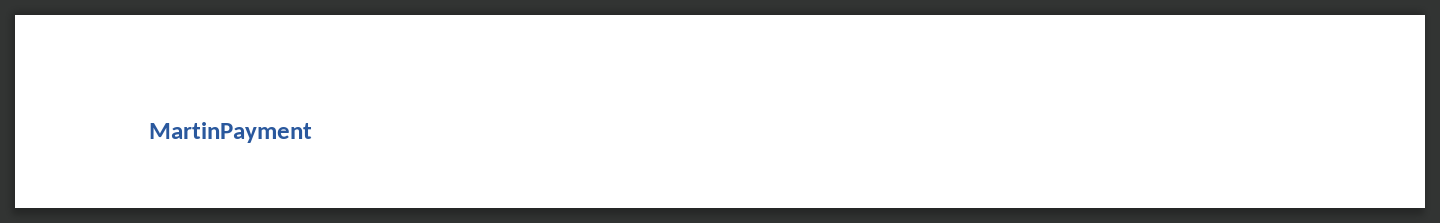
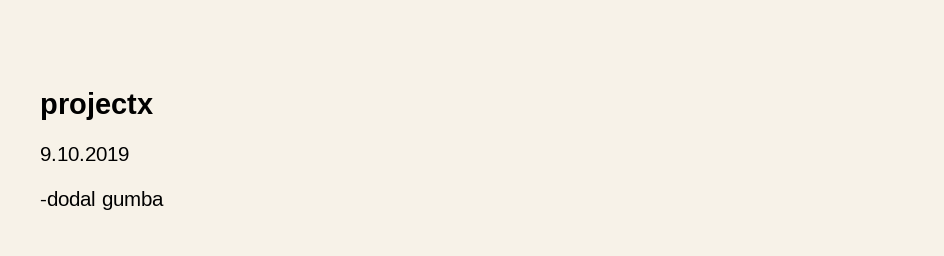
- MartinPayment
+ projectx
+ 9.10.2019
+ -dodal gumba

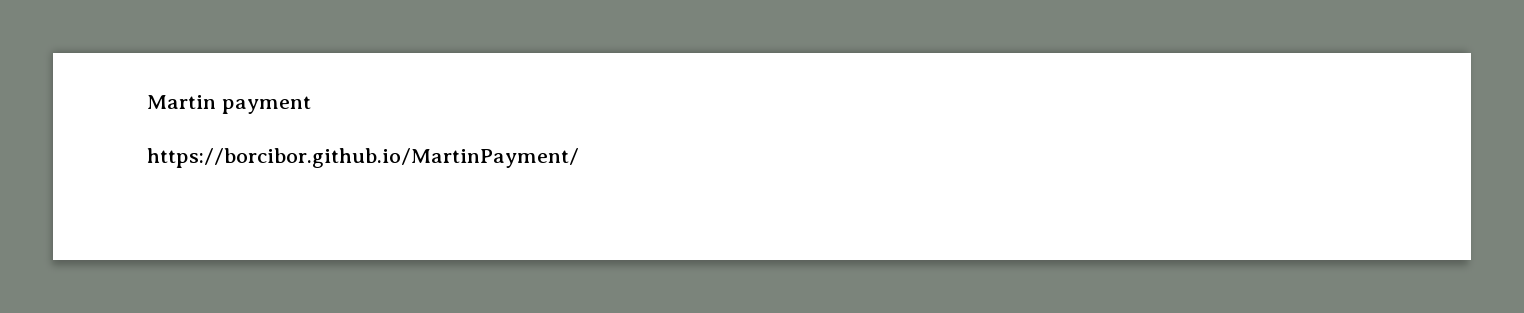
- projectx
- 9.10.2019
- -dodal gumba
+ Martin payment
+ https://borcibor.github.io/MartinPayment/

